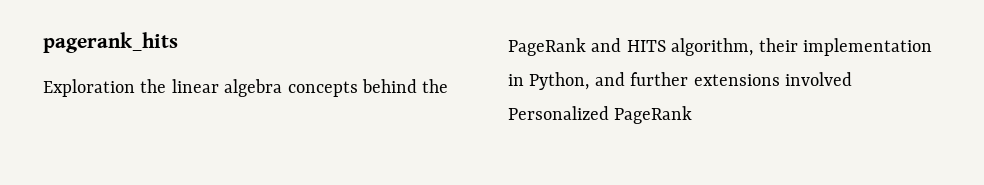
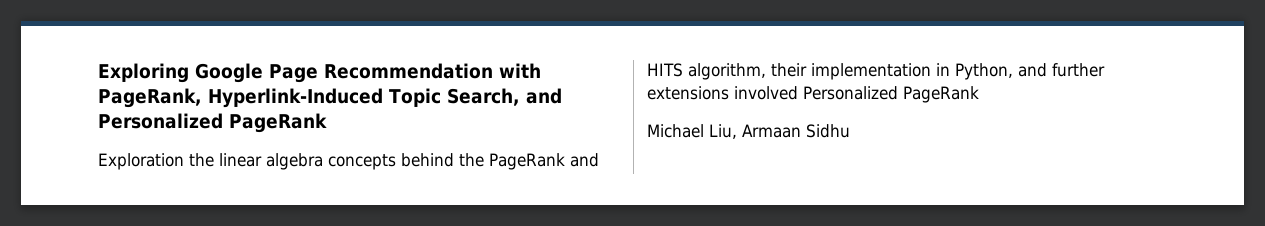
- pagerank_hits
+ Exploring Google Page Recommendation with PageRank, Hyperlink-Induced Topic Search, and Personalized PageRank
+ Michael Liu, Armaan Sidhu

